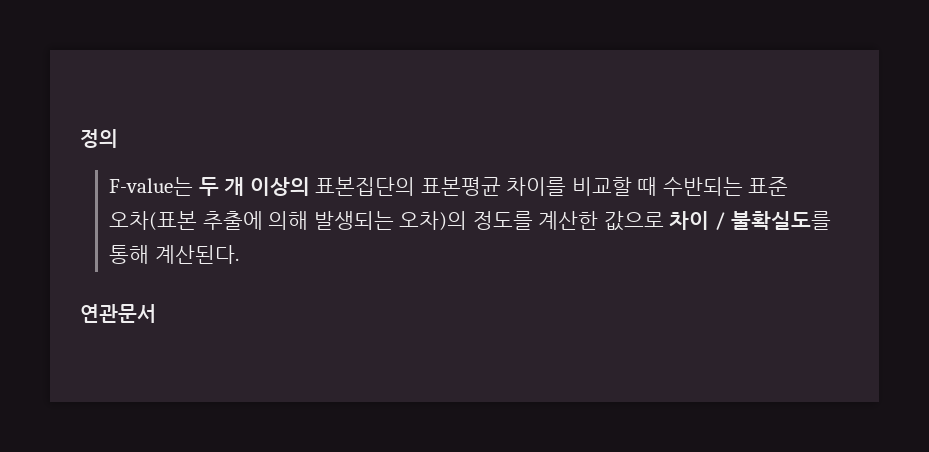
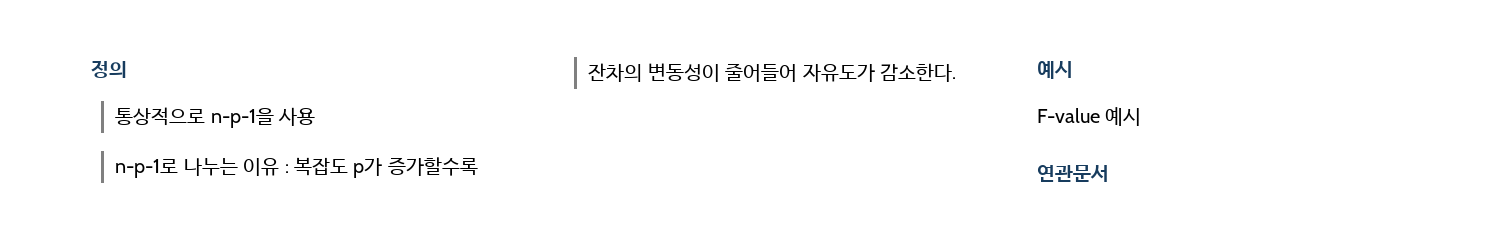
- F-value는 두 개 이상의 표본집단의 표본평균 차이를 비교할 때 수반되는 표준 오차(표본 추출에 의해 발생되는 오차)의 정도를 계산한 값으로 차이 / 불확실도를 통해 계산된다.
+ 통상적으로 n-p-1을 사용
+ n-p-1로 나누는 이유 : 복잡도 p가 증가할수록 잔차의 변동성이 줄어들어 자유도가 감소한다.
+ 예시
+ F-value 예시

